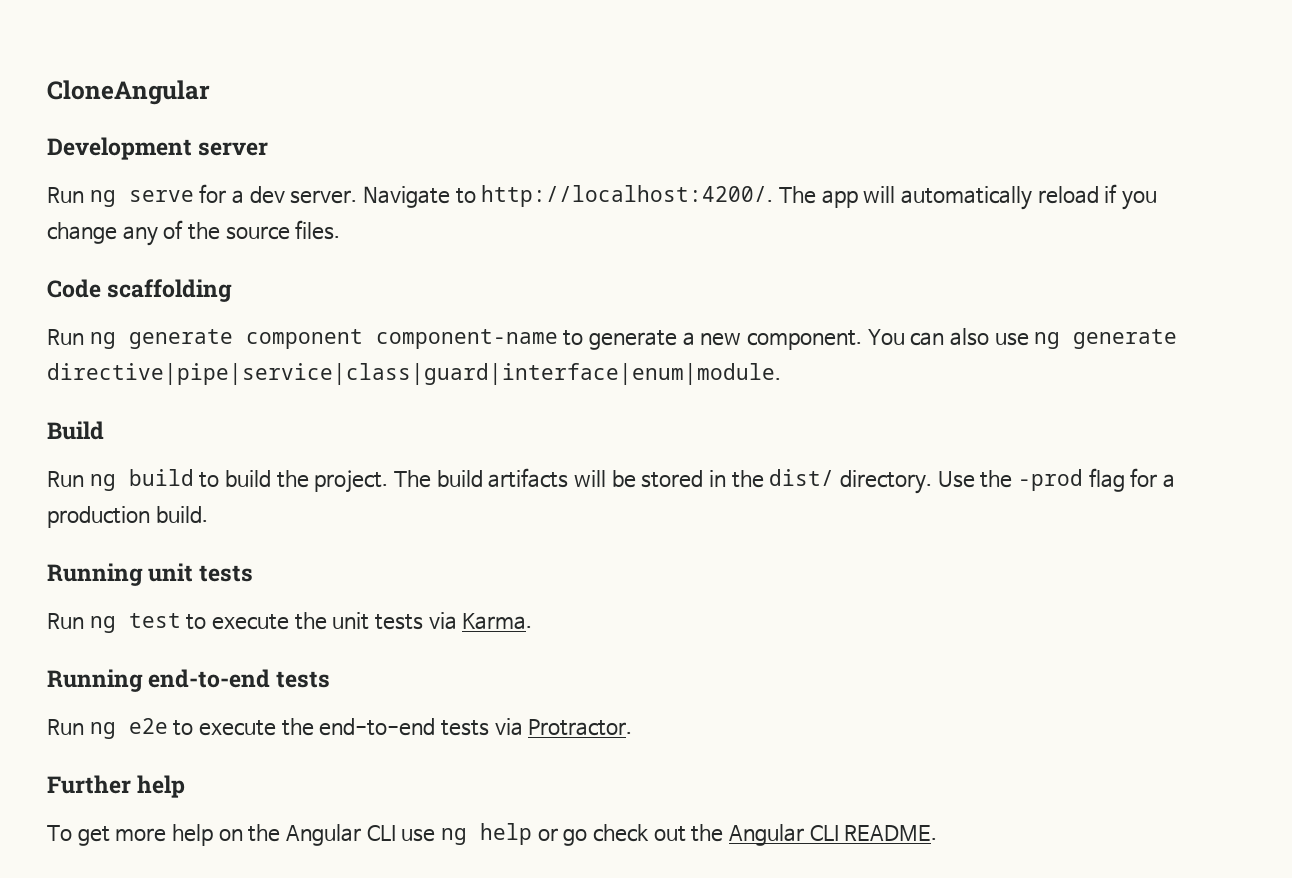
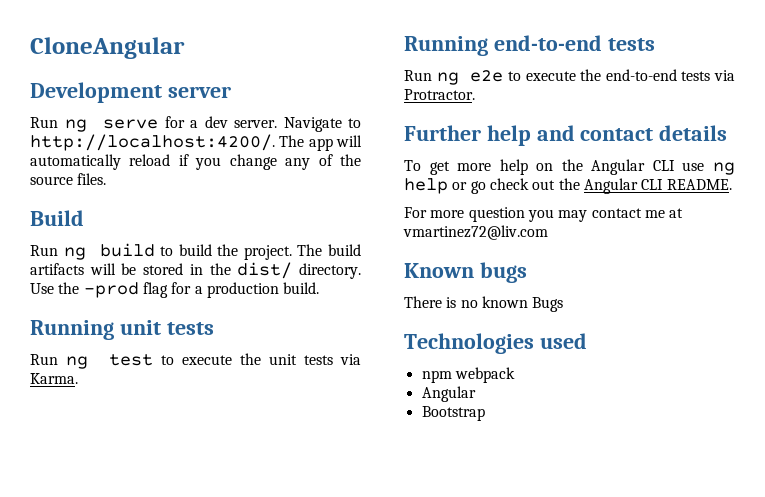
- Code scaffolding
- Run ng generate component component-name to generate a new component. You can also use ng generate directive|pipe|service|class|guard|interface|enum|module.
- Further help
+ Further help and contact details
+ For more question you may contact me at vmartinez72@liv.com
+ Known bugs
+ There is no known Bugs
+ Technologies used
+ npm webpack
+ Angular
+ Bootstrap

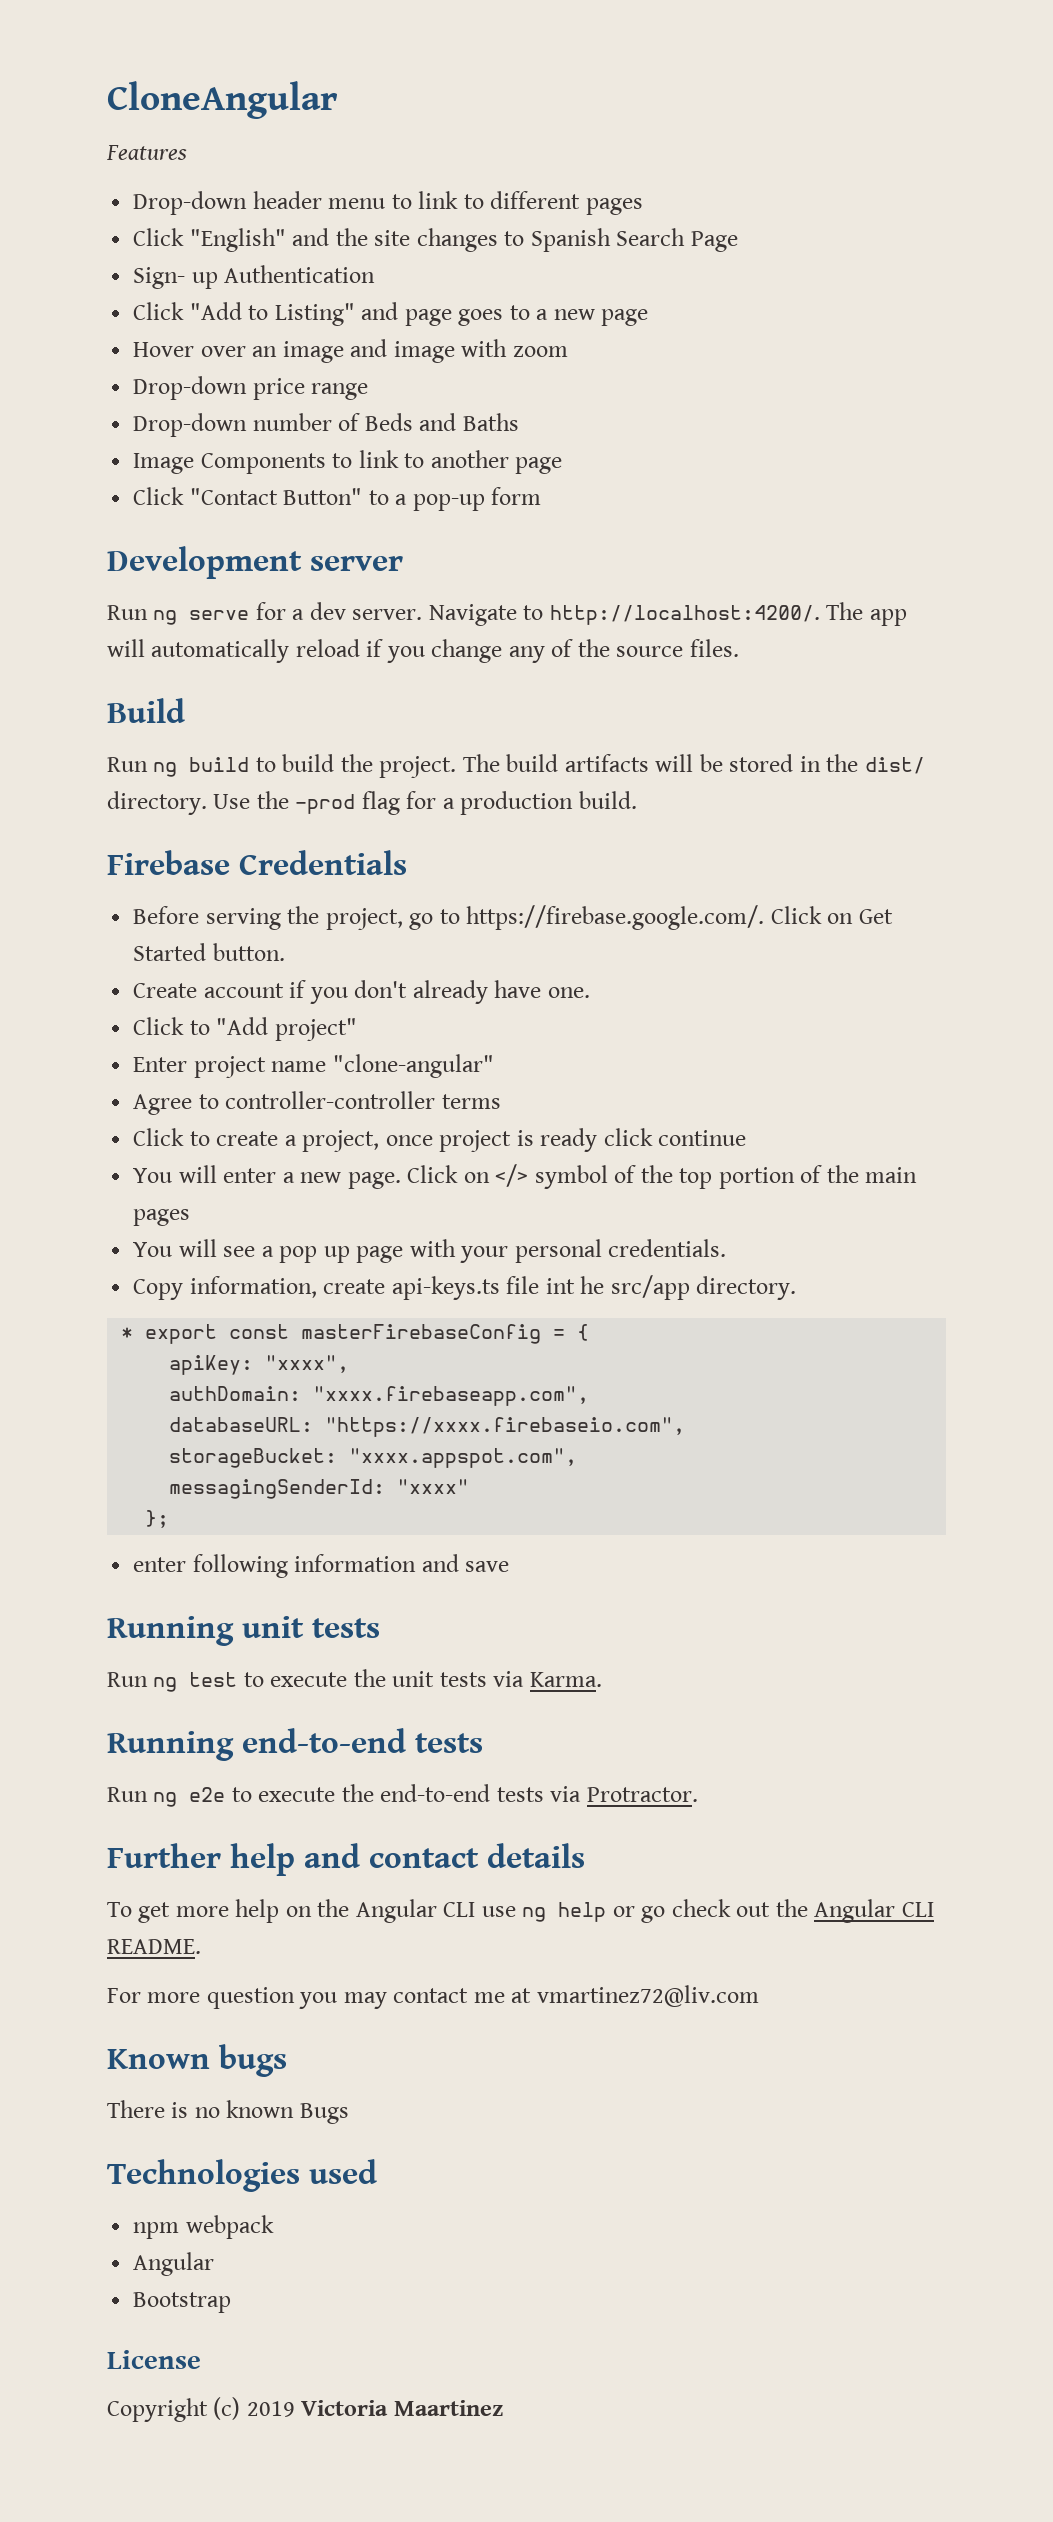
+ Features
+ Drop-down header menu to link to different pages
+ Click "English" and the site changes to Spanish Search Page
+ Sign- up Authentication
+ Click "Add to Listing" and page goes to a new page
+ Hover over an image and image with zoom
+ Drop-down price range
+ Drop-down number of Beds and Baths
+ Image Components to link to another page
+ Click "Contact Button" to a pop-up form
+ Firebase Credentials
+ Before serving the project, go to https://firebase.google.com/. Click on Get Started button.
+ Create account if you don't already have one.
+ Click to "Add project"
+ Enter project name "clone-angular"
+ Agree to controller-controller terms
+ Click to create a project, once project is ready click continue
+ You will enter a new page. Click on </> symbol of the top portion of the main pages
+ You will see a pop up page with your personal credentials.
+ Copy information, create api-keys.ts file int he src/app directory.
+ * export const masterFirebaseConfig = {
+ apiKey: "xxxx",
+ authDomain: "xxxx.firebaseapp.com",
+ databaseURL: "https://xxxx.firebaseio.com",
+ storageBucket: "xxxx.appspot.com",
+ messagingSenderId: "xxxx"
+ };
+ enter following information and save
+ License
+ Copyright (c) 2019 Victoria Maartinez

